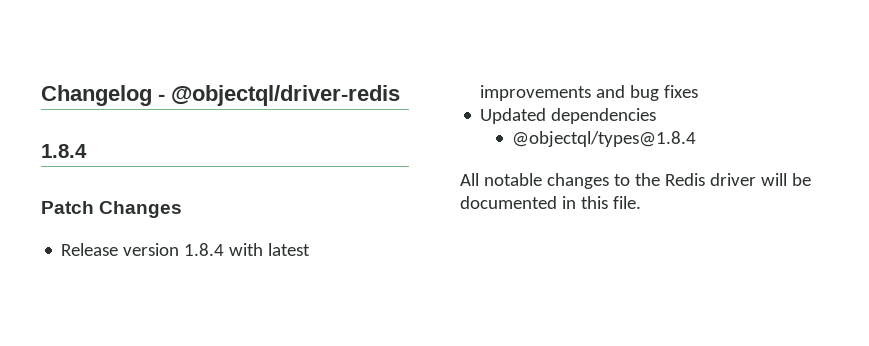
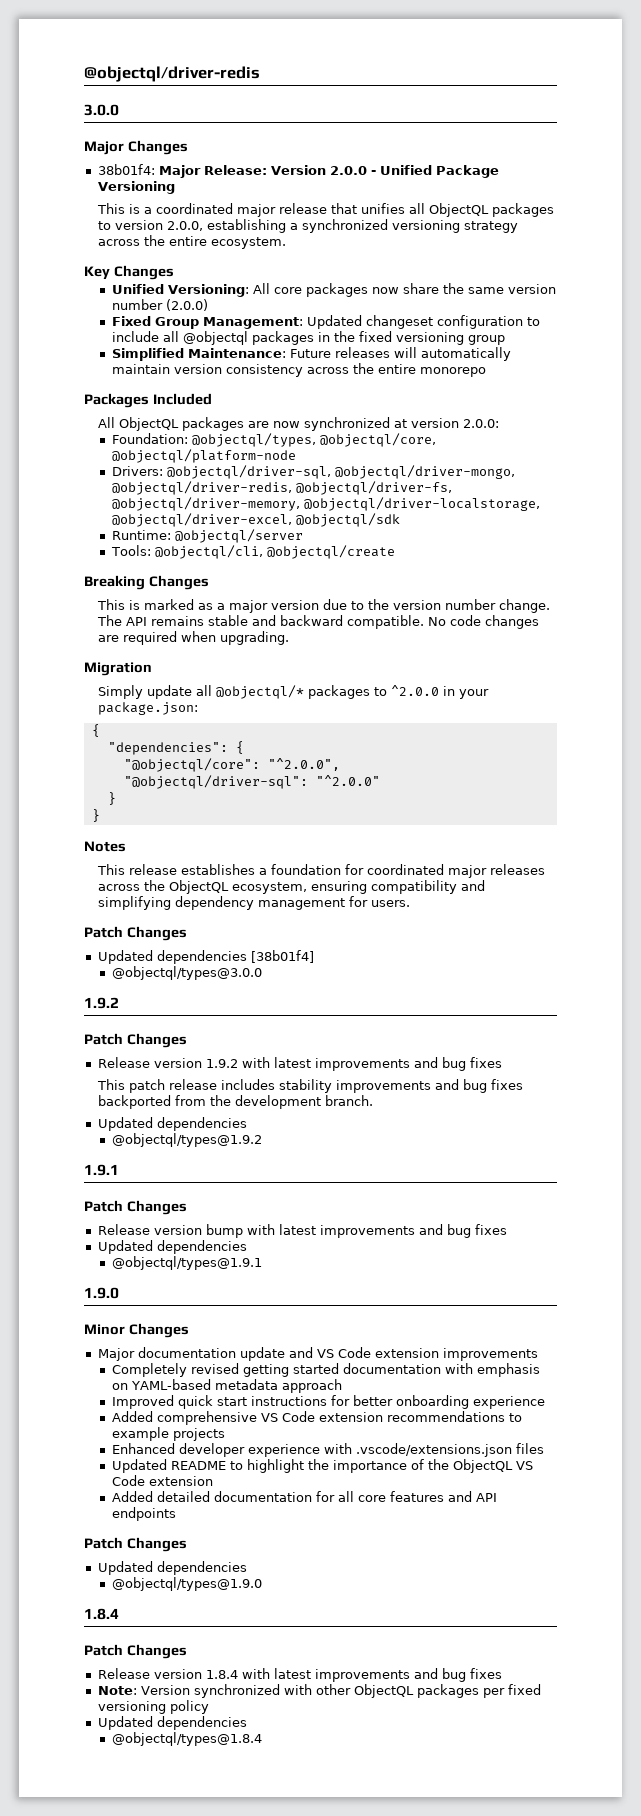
- Changelog - @objectql/driver-redis
+ @objectql/driver-redis
+ 3.0.0
+ Major Changes
+ 38b01f4: Major Release: Version 2.0.0 - Unified Package Versioning
+ This is a coordinated major release that unifies all ObjectQL packages to version 2.0.0, establishing a synchronized versioning strategy across the entire ecosystem.
+ Key Changes
+ Unified Versioning: All core packages now share the same version number (2.0.0)
+ Fixed Group Management: Updated changeset configuration to include all @objectql packages in the fixed versioning group
+ Simplified Maintenance: Future releases will automatically maintain version consistency across the entire monorepo
+ Packages Included
+ All ObjectQL packages are now synchronized at version 2.0.0:
+ Foundation: @objectql/types, @objectql/core, @objectql/platform-node
+ Drivers: @objectql/driver-sql, @objectql/driver-mongo, @objectql/driver-redis, @objectql/driver-fs, @objectql/driver-memory, @objectql/driver-localstorage, @objectql/driver-excel, @objectql/sdk
+ Runtime: @objectql/server
+ Tools: @objectql/cli, @objectql/create
+ Breaking Changes
+ This is marked as a major version due to the version number change. The API remains stable and backward compatible. No code changes are required when upgrading.
+ Migration
+ Simply update all @objectql/* packages to ^2.0.0 in your package.json:
+ {
+ "dependencies": {
+ "@objectql/core": "^2.0.0",
+ "@objectql/driver-sql": "^2.0.0"
+ }
+ }
+ Notes
+ This release establishes a foundation for coordinated major releases across the ObjectQL ecosystem, ensuring compatibility and simplifying dependency management for users.
+ Patch Changes
+ Updated dependencies [38b01f4]
+ @objectql/types@3.0.0
+ 1.9.2
+ Patch Changes
+ Release version 1.9.2 with latest improvements and bug fixes
+ This patch release includes stability improvements and bug fixes backported from the development branch.
+ Updated dependencies
+ @objectql/types@1.9.2
+ 1.9.1
+ Patch Changes
+ Release version bump with latest improvements and bug fixes
+ Updated dependencies
+ @objectql/types@1.9.1
+ 1.9.0
+ Minor Changes
+ Major documentation update and VS Code extension improvements
+ Completely revised getting started documentation with emphasis on YAML-based metadata approach
+ Improved quick start instructions for better onboarding experience
+ Added comprehensive VS Code extension recommendations to example projects
+ Enhanced developer experience with .vscode/extensions.json files
+ Updated README to highlight the importance of the ObjectQL VS Code extension
+ Added detailed documentation for all core features and API endpoints
+ Patch Changes
+ Updated dependencies
+ @objectql/types@1.9.0
+ Note: Version synchronized with other ObjectQL packages per fixed versioning policy
  Updated dependencies
  @objectql/types@1.8.4
- All notable changes to the Redis driver will be documented in this file.

